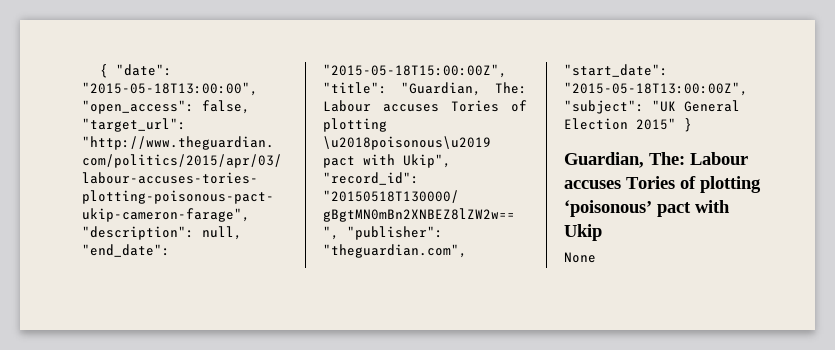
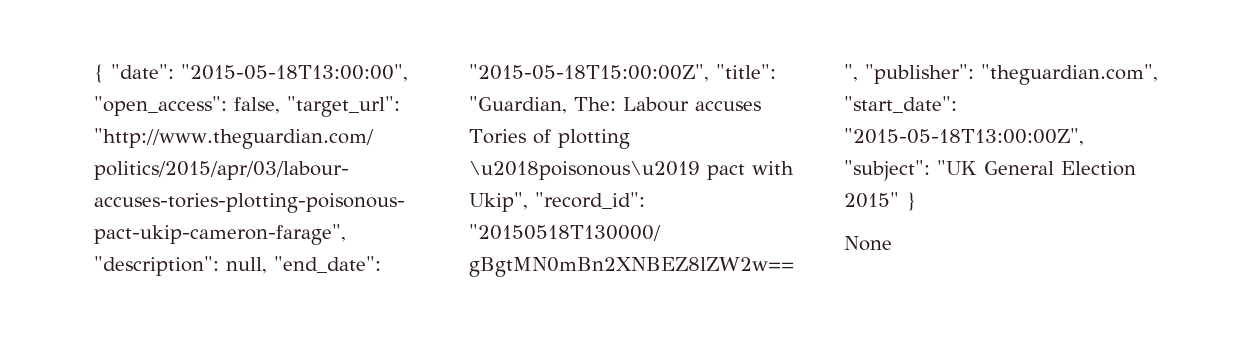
- Guardian, The: Labour accuses Tories of plotting ‘poisonous’ pact with Ukip

